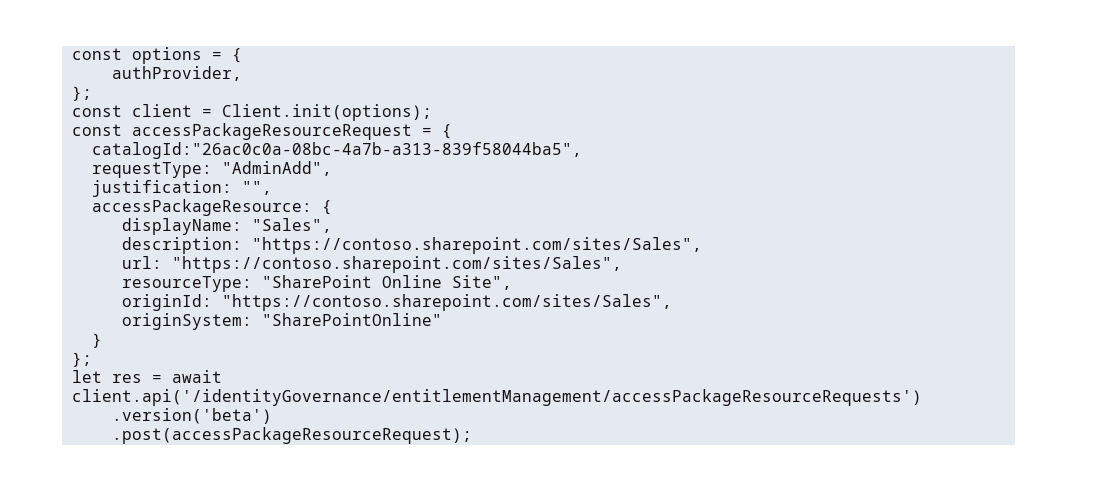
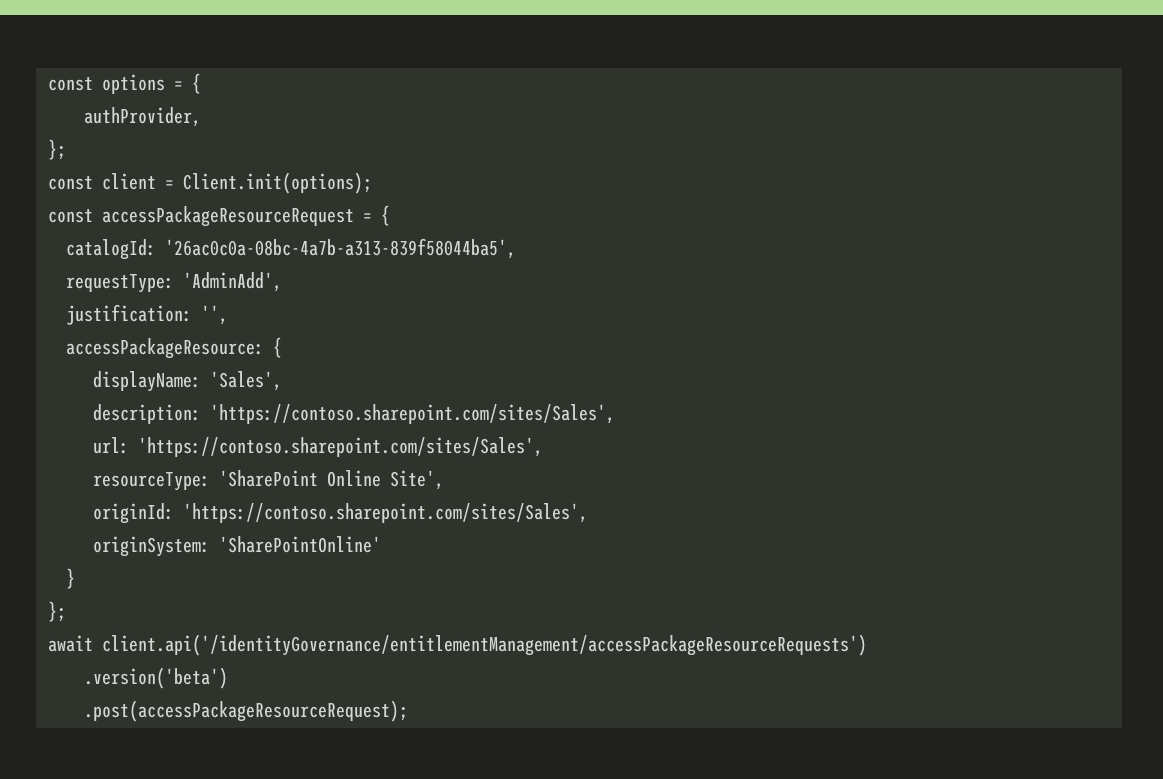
- catalogId:"26ac0c0a-08bc-4a7b-a313-839f58044ba5",
+ catalogId: '26ac0c0a-08bc-4a7b-a313-839f58044ba5',
- requestType: "AdminAdd",
+ requestType: 'AdminAdd',
- justification: "",
+ justification: '',
- displayName: "Sales",
+ displayName: 'Sales',
- description: "https://contoso.sharepoint.com/sites/Sales",
+ description: 'https://contoso.sharepoint.com/sites/Sales',
- url: "https://contoso.sharepoint.com/sites/Sales",
+ url: 'https://contoso.sharepoint.com/sites/Sales',
- resourceType: "SharePoint Online Site",
+ resourceType: 'SharePoint Online Site',
- originId: "https://contoso.sharepoint.com/sites/Sales",
+ originId: 'https://contoso.sharepoint.com/sites/Sales',
- originSystem: "SharePointOnline"
+ originSystem: 'SharePointOnline'
- let res = await client.api('/identityGovernance/entitlementManagement/accessPackageResourceRequests')
+ await client.api('/identityGovernance/entitlementManagement/accessPackageResourceRequests')

